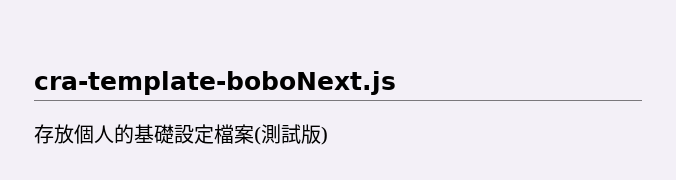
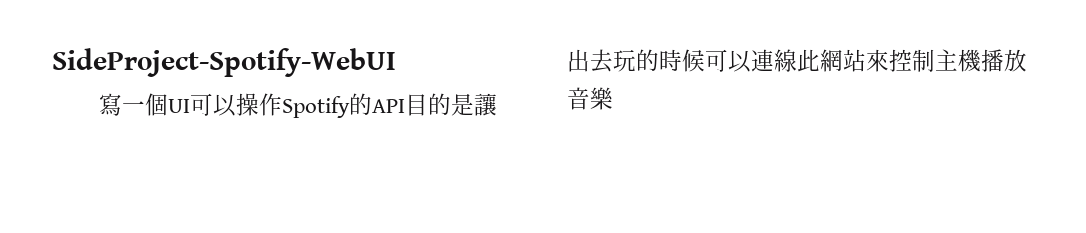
- cra-template-boboNext.js
- 存放個人的基礎設定檔案(測試版)
+ SideProject-Spotify-WebUI
+ 寫一個UI可以操作Spotify的API目的是讓出去玩的時候可以連線此網站來控制主機播放音樂

